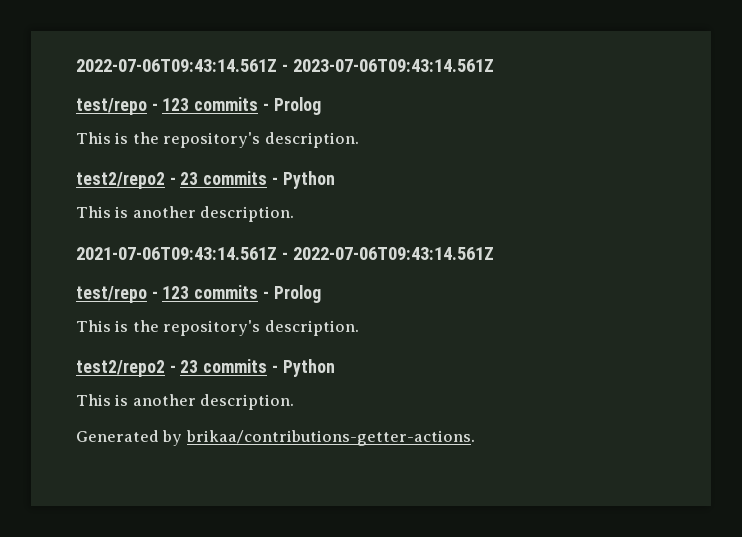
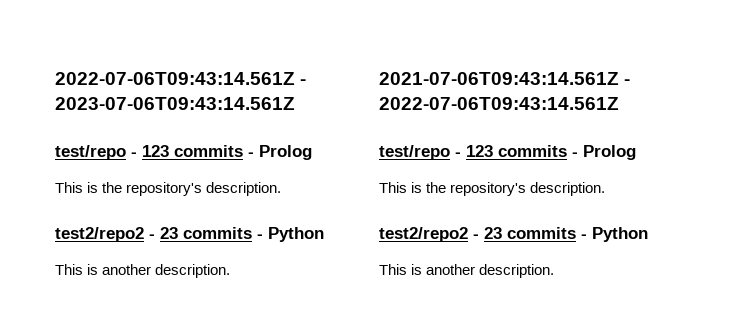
- Generated by brikaa/contributions-getter-actions.

